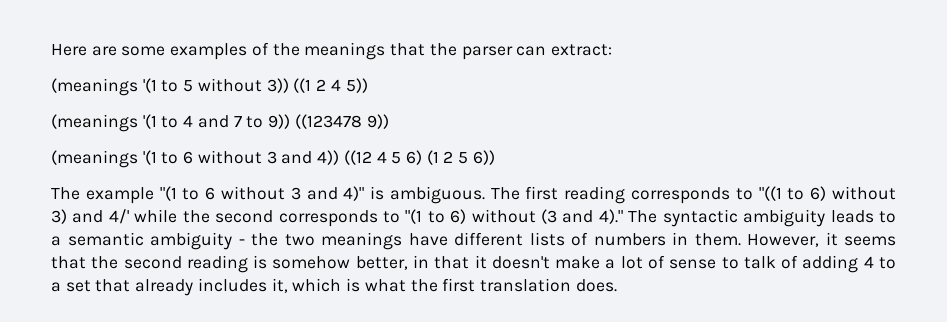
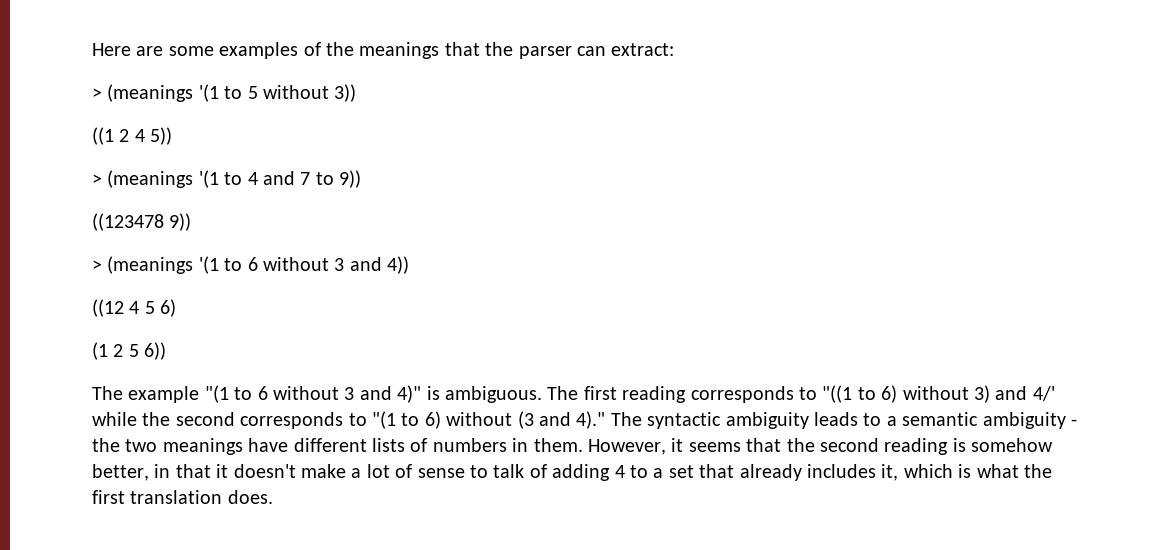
- (meanings '(1 to 5 without 3)) ((1 2 4 5))
+ > (meanings '(1 to 5 without 3))
+ ((1 2 4 5))
- (meanings '(1 to 4 and 7 to 9)) ((123478 9))
+ > (meanings '(1 to 4 and 7 to 9))
+ ((123478 9))
- (meanings '(1 to 6 without 3 and 4)) ((12 4 5 6) (1 2 5 6))
+ > (meanings '(1 to 6 without 3 and 4))
+ ((12 4 5 6)
+ (1 2 5 6))

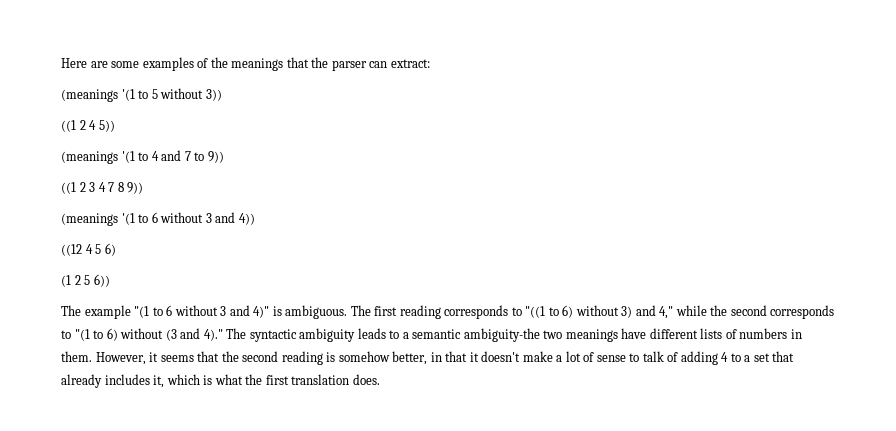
- > (meanings '(1 to 5 without 3))
+ (meanings '(1 to 5 without 3))
- > (meanings '(1 to 4 and 7 to 9))
+ (meanings '(1 to 4 and 7 to 9))
- ((123478 9))
- > (meanings '(1 to 6 without 3 and 4))
+ ((1 2 3 4 7 8 9))
+ (meanings '(1 to 6 without 3 and 4))
- The first reading corresponds to "((1 to 6) without 3) and 4/' while the second corresponds to "(1 to 6) without (3 and 4)."
+ The first reading corresponds to "((1 to 6) without 3) and 4," while the second corresponds to "(1 to 6) without (3 and 4)."
- The syntactic ambiguity leads to a semantic ambiguity - the two meanings have different lists of numbers in them.
+ The syntactic ambiguity leads to a semantic ambiguity-the two meanings have different lists of numbers in them.

